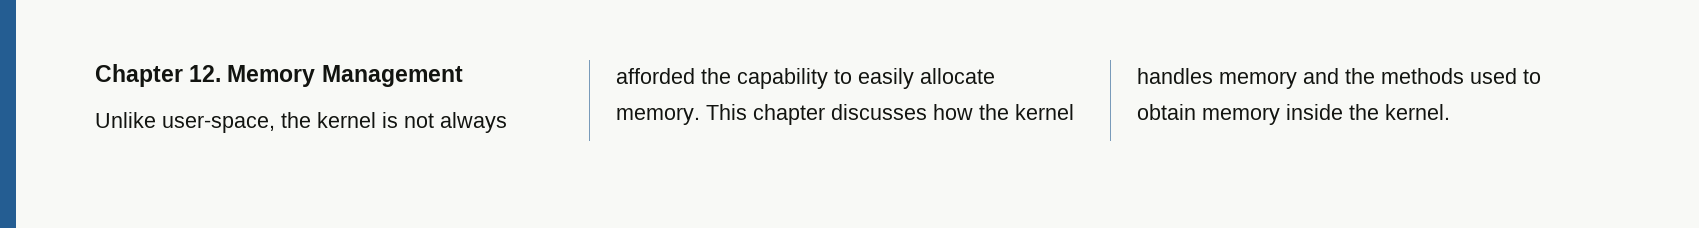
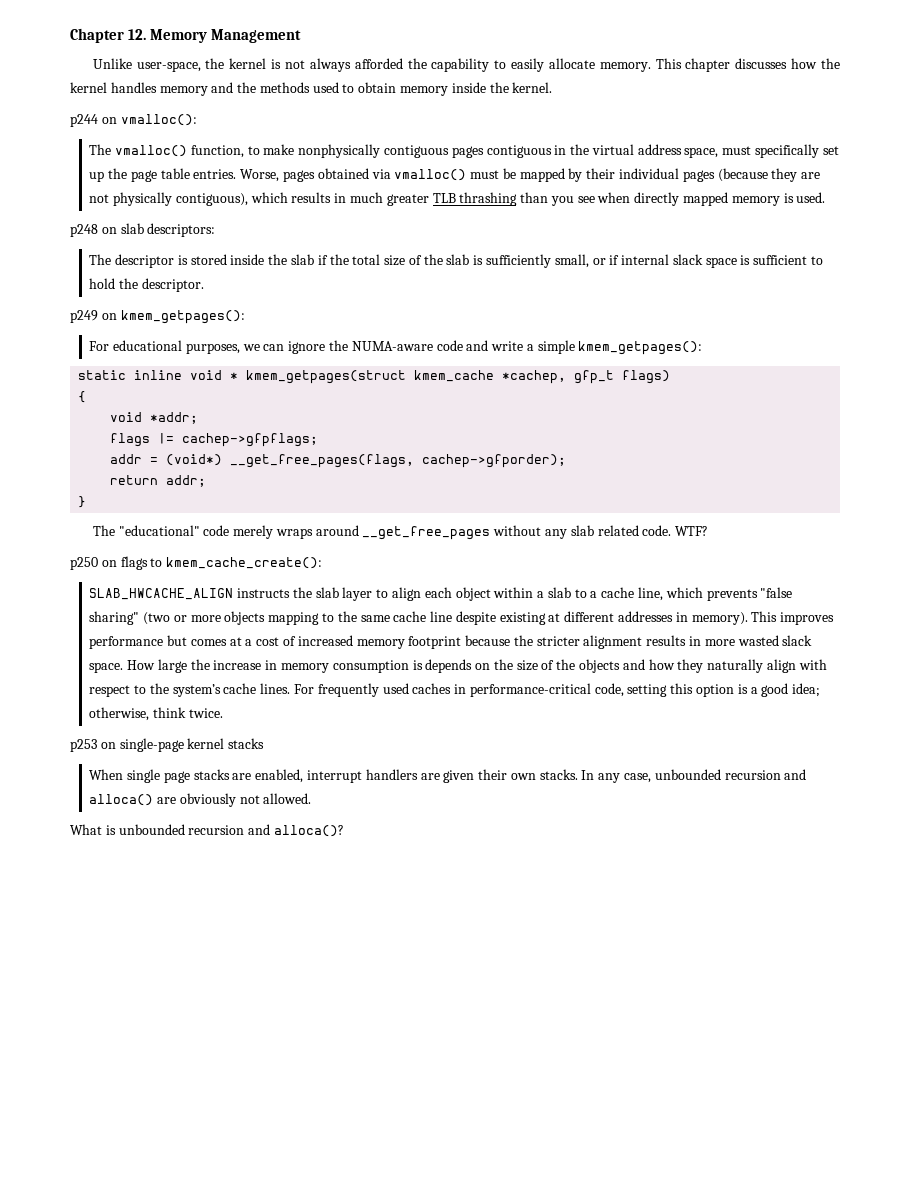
+ p244 on vmalloc():
+ The vmalloc() function, to make nonphysically contiguous pages contiguous in the virtual address space, must specifically set up the page table entries. Worse, pages obtained via vmalloc() must be mapped by their individual pages (because they are not physically contiguous), which results in much greater TLB thrashing than you see when directly mapped memory is used.
+ p248 on slab descriptors:
+ The descriptor is stored inside the slab if the total size of the slab is sufficiently small, or if internal slack space is sufficient to hold the descriptor.
+ p249 on kmem_getpages():
+ For educational purposes, we can ignore the NUMA-aware code and write a simple kmem_getpages():
+ static inline void * kmem_getpages(struct kmem_cache *cachep, gfp_t flags)
+ {
+ void *addr;
+ flags |= cachep->gfpflags;
+ addr = (void*) __get_free_pages(flags, cachep->gfporder);
+ return addr;
+ }
+ The "educational" code merely wraps around __get_free_pages without any slab related code. WTF?
+ p250 on flags to kmem_cache_create():
+ SLAB_HWCACHE_ALIGN instructs the slab layer to align each object within a slab to a cache line, which prevents "false sharing" (two or more objects mapping to the same cache line despite existing at different addresses in memory). This improves performance but comes at a cost of increased memory footprint because the stricter alignment results in more wasted slack space. How large the increase in memory consumption is depends on the size of the objects and how they naturally align with respect to the system’s cache lines. For frequently used caches in performance-critical code, setting this option is a good idea; otherwise, think twice.
+ p253 on single-page kernel stacks
+ When single page stacks are enabled, interrupt handlers are given their own stacks. In any case, unbounded recursion and alloca() are obviously not allowed.
+ What is unbounded recursion and alloca()?

